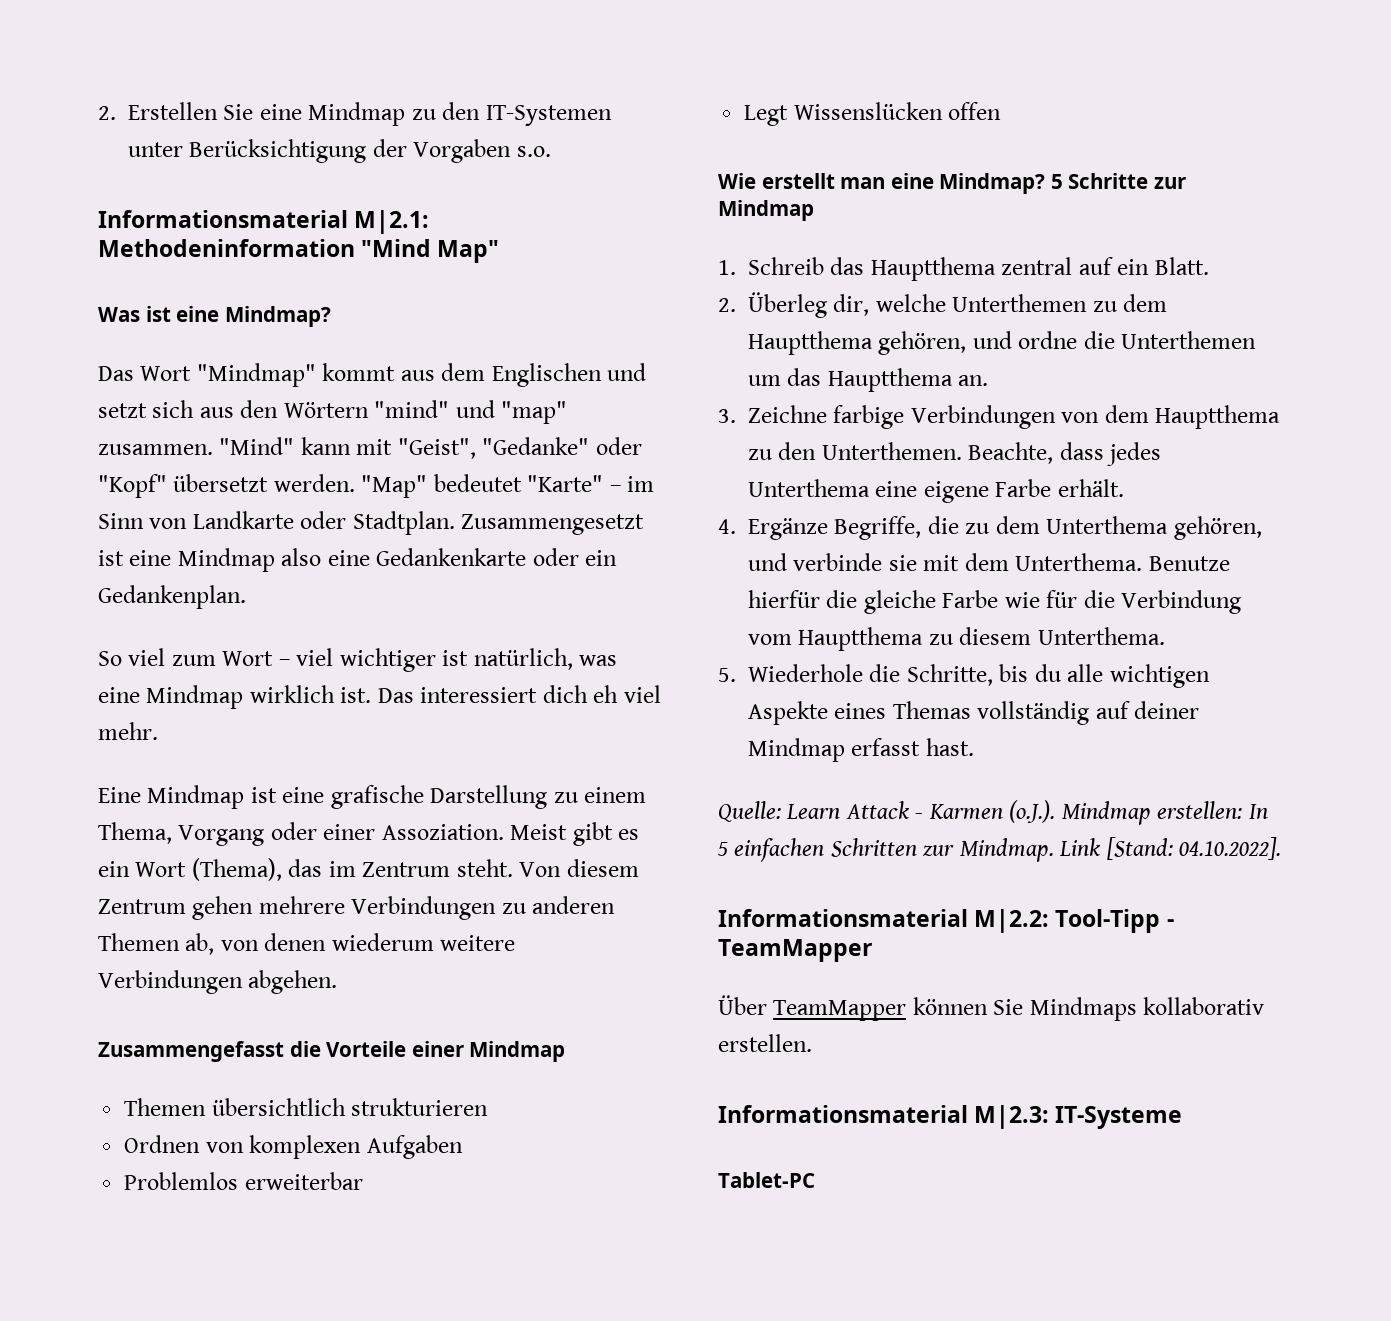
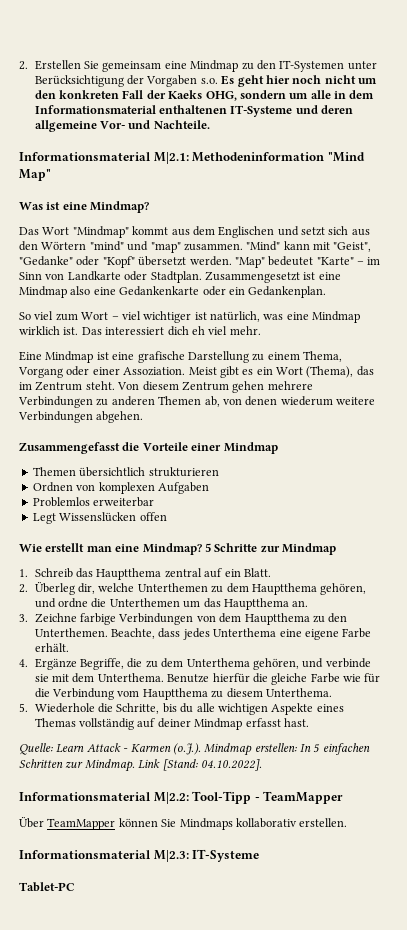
- 2. Erstellen Sie eine Mindmap zu den IT-Systemen unter Berücksichtigung der Vorgaben s.o.
+ 2. Erstellen Sie gemeinsam eine Mindmap zu den IT-Systemen unter Berücksichtigung der Vorgaben s.o. Es geht hier noch nicht um den konkreten Fall der Kaeks OHG, sondern um alle in dem Informationsmaterial enthaltenen IT-Systeme und deren allgemeine Vor- und Nachteile.

